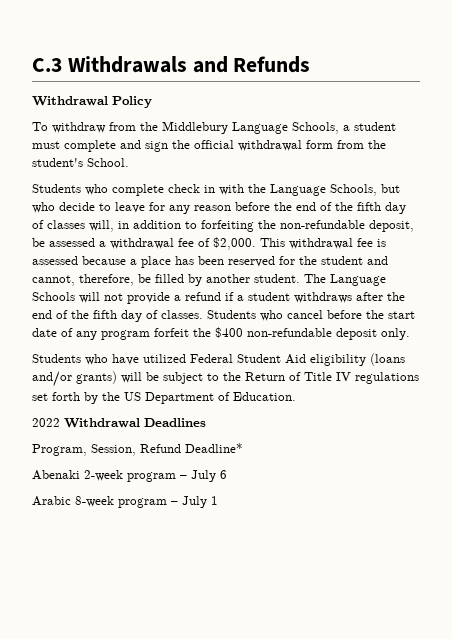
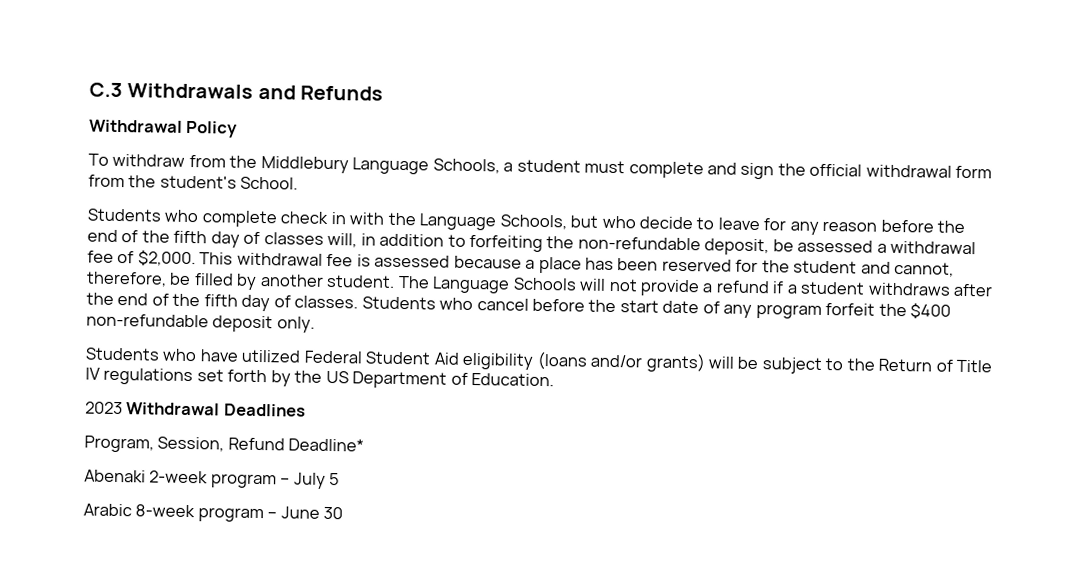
- 2022 Withdrawal Deadlines
+ 2023 Withdrawal Deadlines
- Abenaki 2-week program – July 6
+ Abenaki 2-week program – July 5
- Arabic 8-week program – July 1
+ Arabic 8-week program – June 30

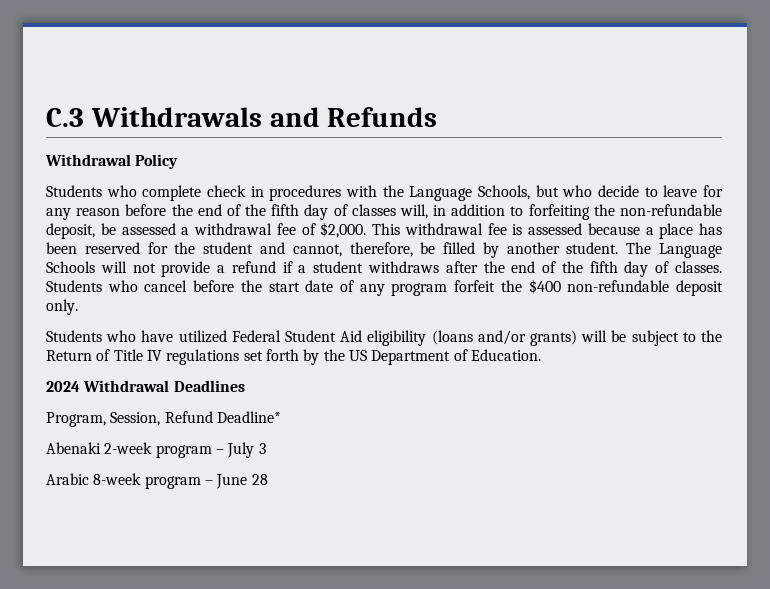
- To withdraw from the Middlebury Language Schools, a student must complete and sign the official withdrawal form from the student's School.
- Students who complete check in with the Language Schools, but who decide to leave for any reason before the end of the fifth day of classes will, in addition to forfeiting the non-refundable deposit, be assessed a withdrawal fee of $2,000.
+ Students who complete check in procedures with the Language Schools, but who decide to leave for any reason before the end of the fifth day of classes will, in addition to forfeiting the non-refundable deposit, be assessed a withdrawal fee of $2,000.
- 2023 Withdrawal Deadlines
+ 2024 Withdrawal Deadlines
- Abenaki 2-week program – July 5
+ Abenaki 2-week program – July 3
- Arabic 8-week program – June 30
+ Arabic 8-week program – June 28

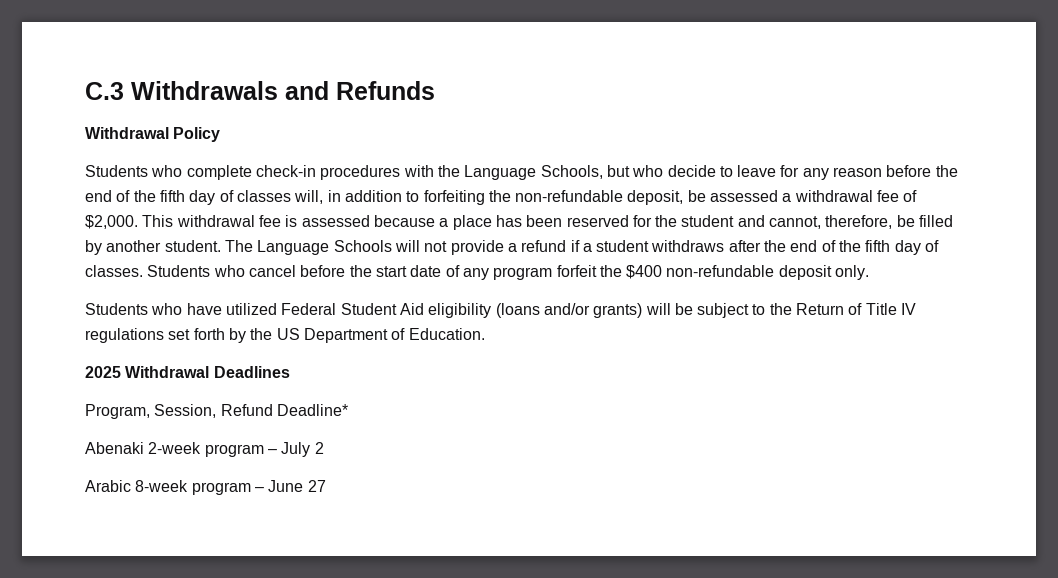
- Students who complete check in procedures with the Language Schools, but who decide to leave for any reason before the end of the fifth day of classes will, in addition to forfeiting the non-refundable deposit, be assessed a withdrawal fee of $2,000.
+ Students who complete check-in procedures with the Language Schools, but who decide to leave for any reason before the end of the fifth day of classes will, in addition to forfeiting the non-refundable deposit, be assessed a withdrawal fee of $2,000.
- 2024 Withdrawal Deadlines
+ 2025 Withdrawal Deadlines
- Abenaki 2-week program – July 3
+ Abenaki 2-week program – July 2
- Arabic 8-week program – June 28
+ Arabic 8-week program – June 27

